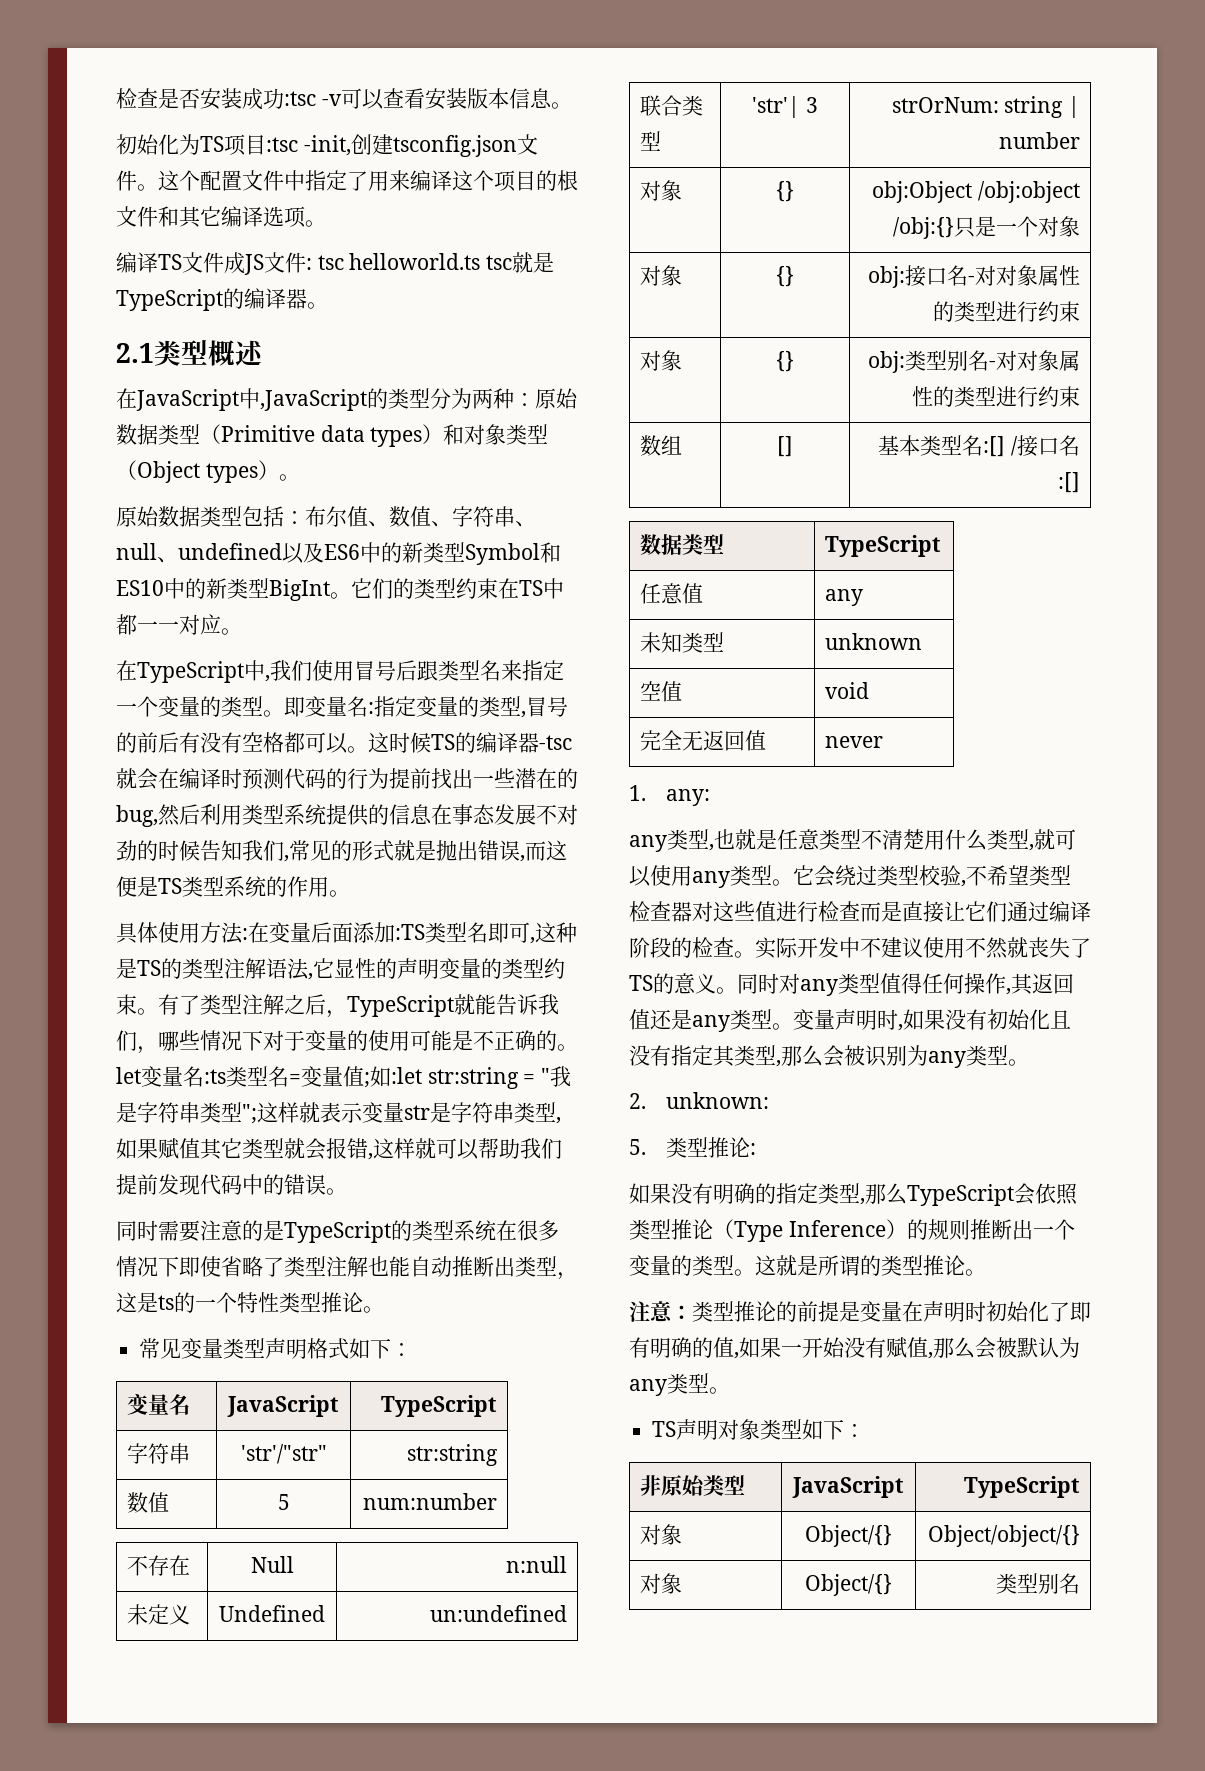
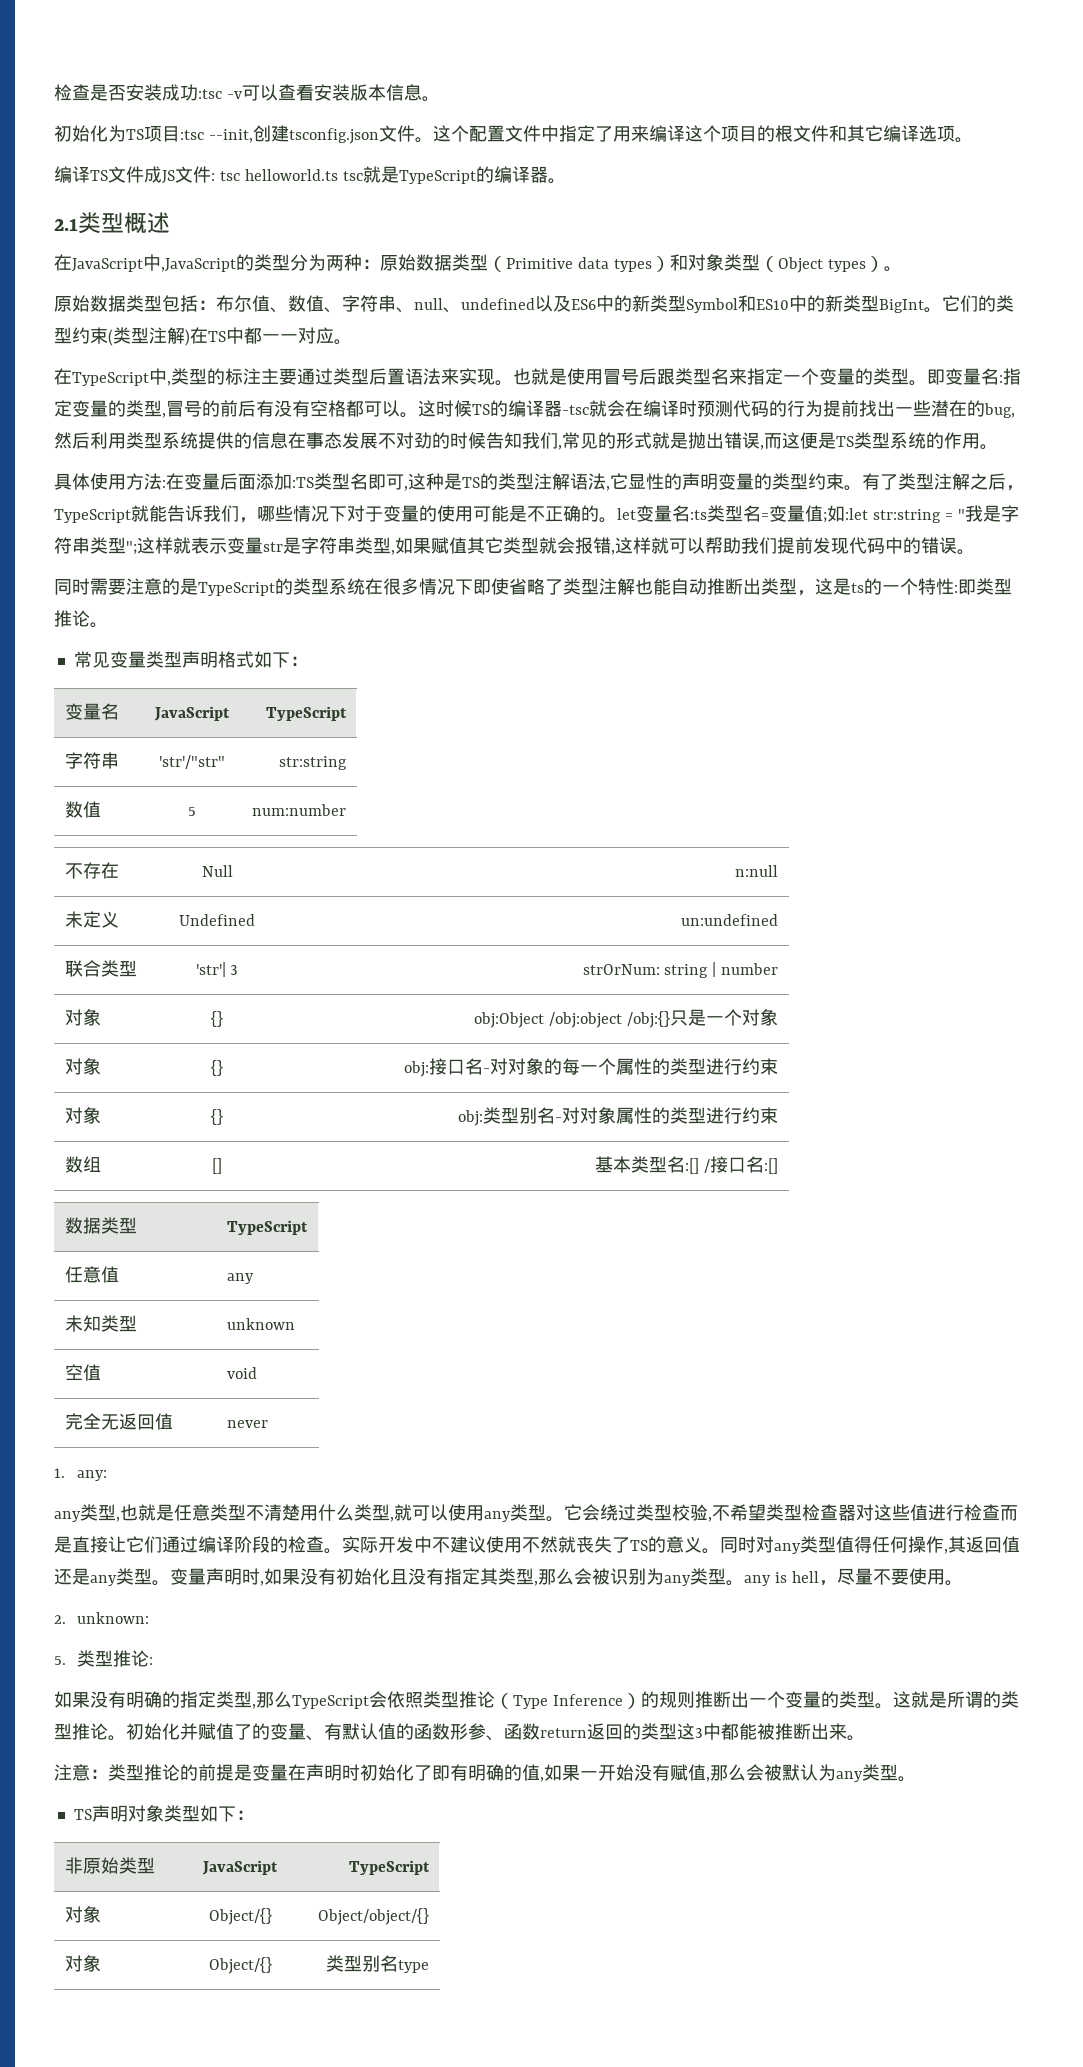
- 初始化为TS项目:tsc -init,创建tsconfig.json文件。
+ 初始化为TS项目:tsc --init,创建tsconfig.json文件。
- 它们的类型约束在TS中都一一对应。
+ 它们的类型约束(类型注解)在TS中都一一对应。
- 在TypeScript中,我们使用冒号后跟类型名来指定一个变量的类型。
+ 在TypeScript中,类型的标注主要通过类型后置语法来实现。也就是使用冒号后跟类型名来指定一个变量的类型。
- 同时需要注意的是TypeScript的类型系统在很多情况下即使省略了类型注解也能自动推断出类型，这是ts的一个特性类型推论。
+ 同时需要注意的是TypeScript的类型系统在很多情况下即使省略了类型注解也能自动推断出类型，这是ts的一个特性:即类型推论。
- 对象 | {} | obj:接口名-对对象属性的类型进行约束
+ 对象 | {} | obj:接口名-对对象的每一个属性的类型进行约束
- 变量声明时,如果没有初始化且没有指定其类型,那么会被识别为any类型。
+ 变量声明时,如果没有初始化且没有指定其类型,那么会被识别为any类型。any is hell，尽量不要使用。
+ 初始化并赋值了的变量、有默认值的函数形参、函数return返回的类型这3中都能被推断出来。
- 对象 | Object/{} | 类型别名
+ 对象 | Object/{} | 类型别名type

